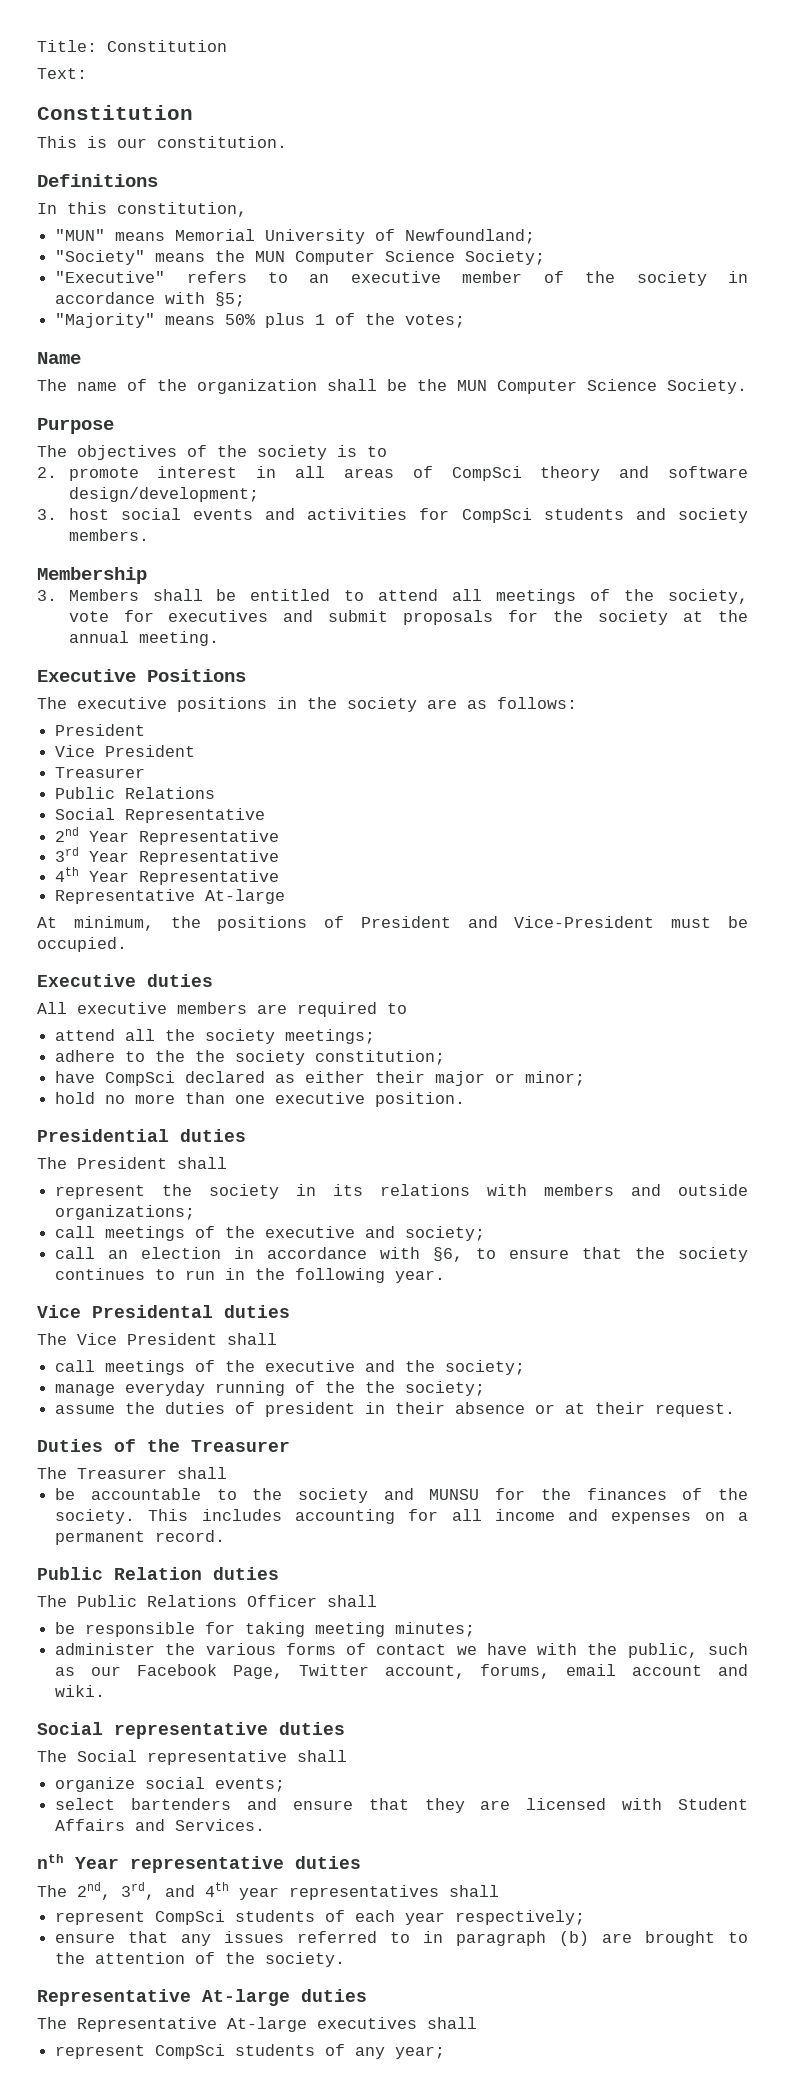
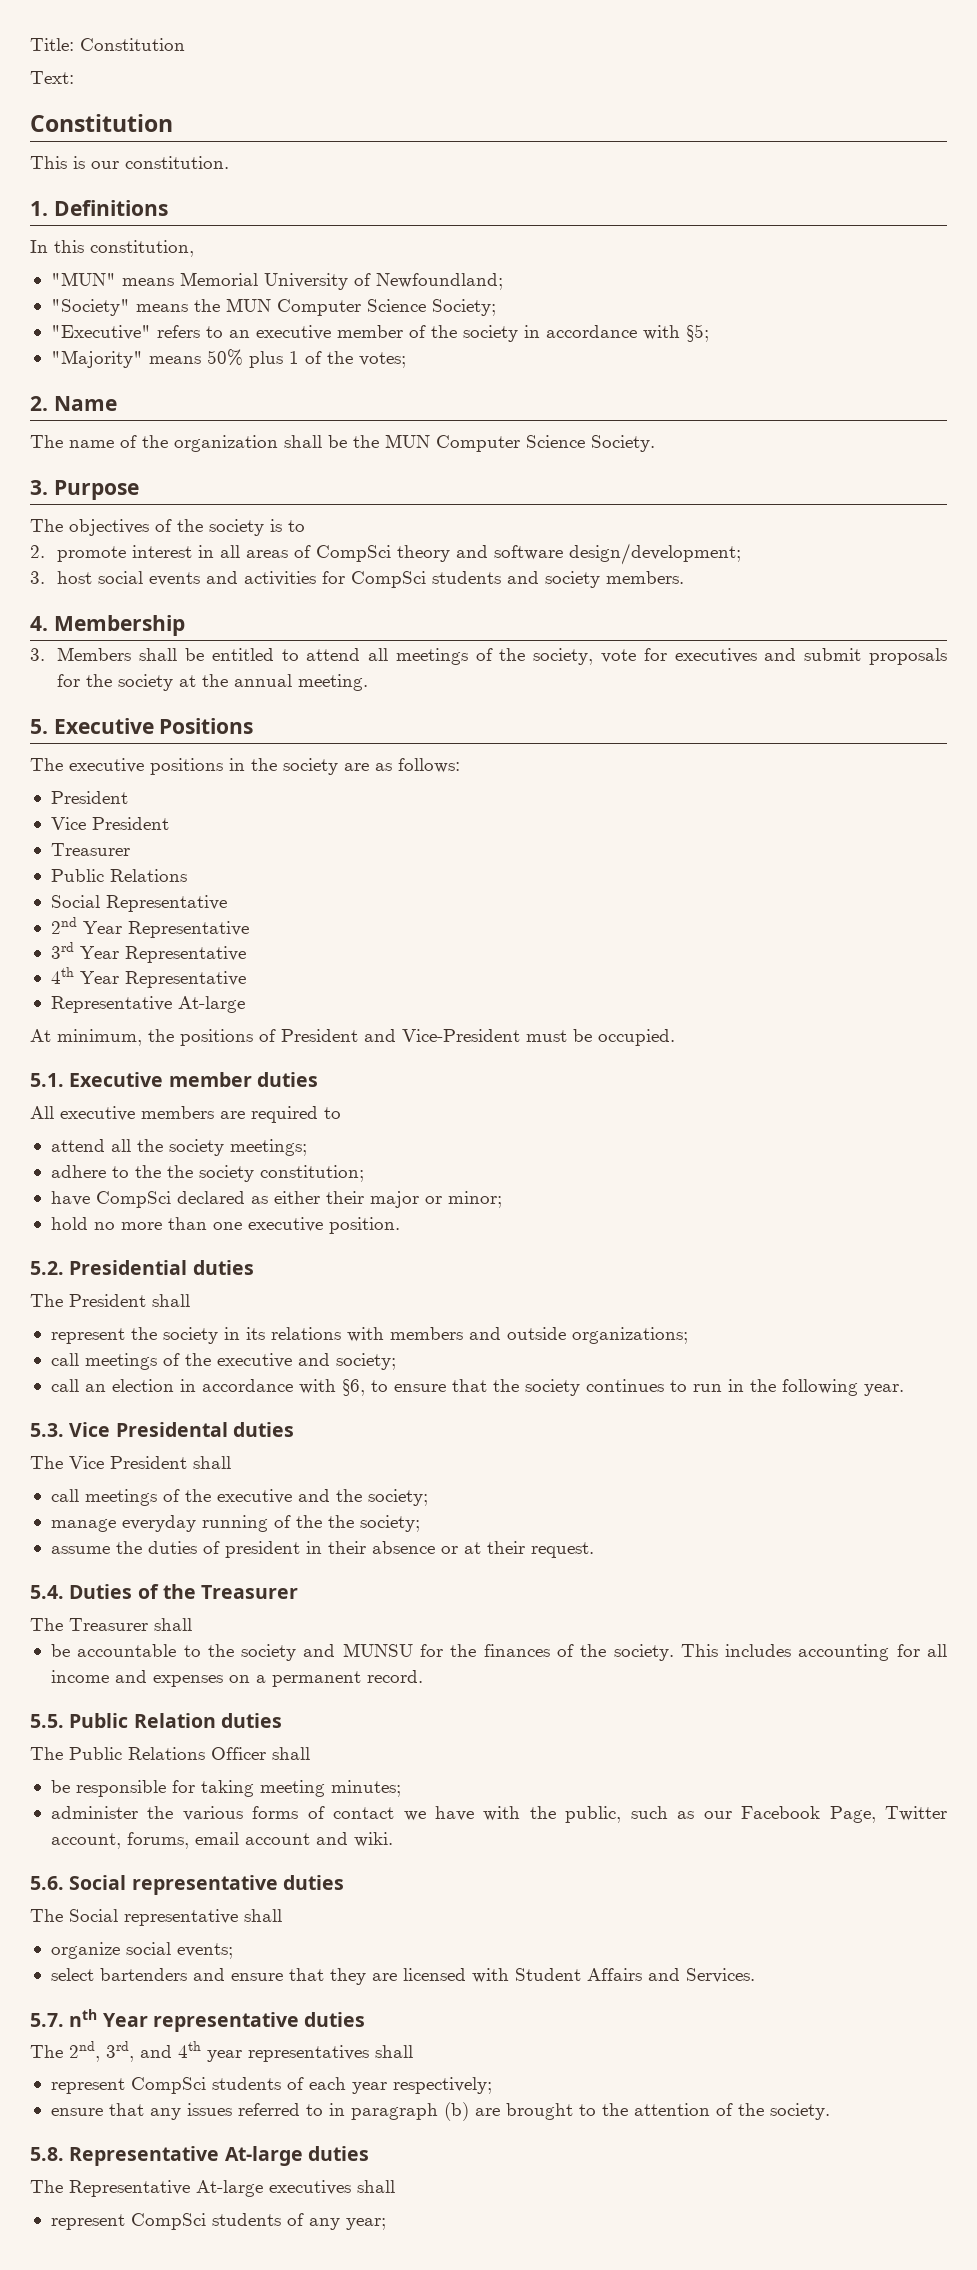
- Definitions
+ 1. Definitions
- Name
+ 2. Name
- Purpose
+ 3. Purpose
- Membership
+ 4. Membership
- Executive Positions
+ 5. Executive Positions
- Executive duties
+ 5.1. Executive member duties
- Presidential duties
+ 5.2. Presidential duties
- Vice Presidental duties
+ 5.3. Vice Presidental duties
- Duties of the Treasurer
+ 5.4. Duties of the Treasurer
- Public Relation duties
+ 5.5. Public Relation duties
- Social representative duties
+ 5.6. Social representative duties
- nth Year representative duties
+ 5.7. nth Year representative duties
- Representative At-large duties
+ 5.8. Representative At-large duties

